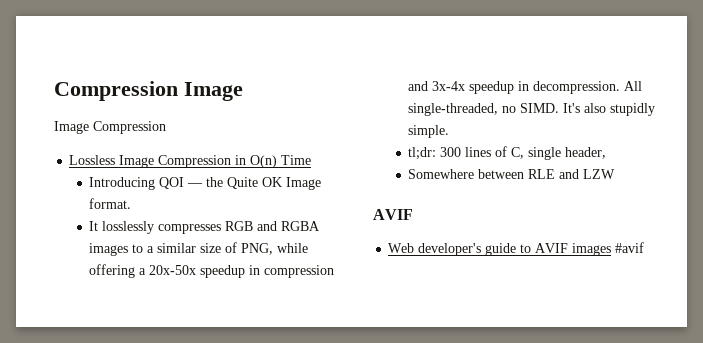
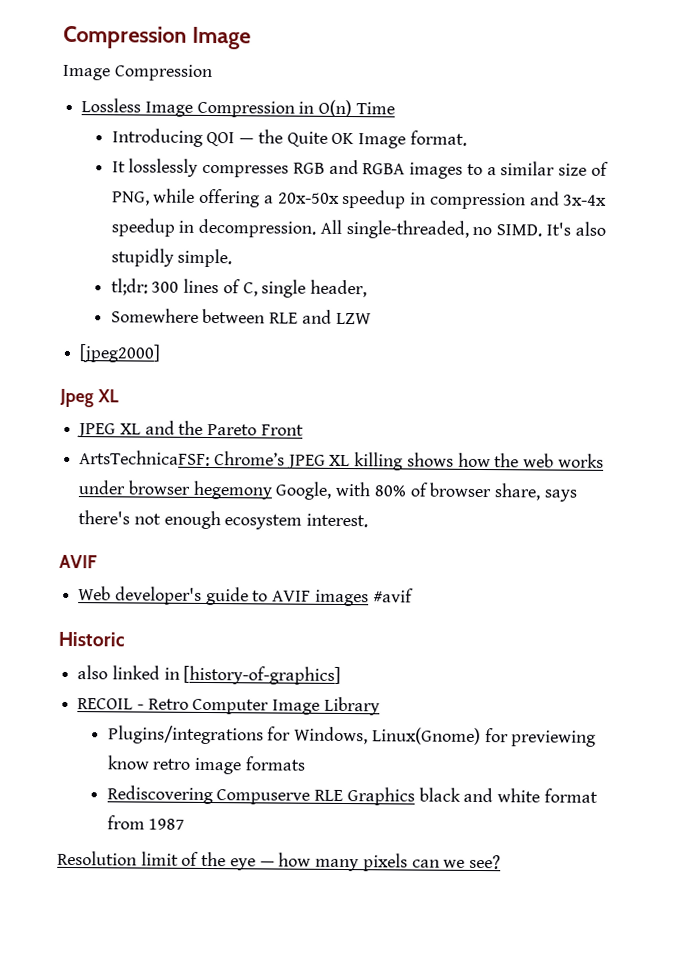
+ [jpeg2000]
+ Jpeg XL
+ JPEG XL and the Pareto Front
+ ArtsTechnicaFSF: Chrome’s JPEG XL killing shows how the web works under browser hegemony Google, with 80% of browser share, says there's not enough ecosystem interest.
+ Historic
+ also linked in [history-of-graphics]
+ RECOIL - Retro Computer Image Library
+ Plugins/integrations for Windows, Linux(Gnome) for previewing know retro image formats
+ Rediscovering Compuserve RLE Graphics black and white format from 1987
+ Resolution limit of the eye — how many pixels can we see?

